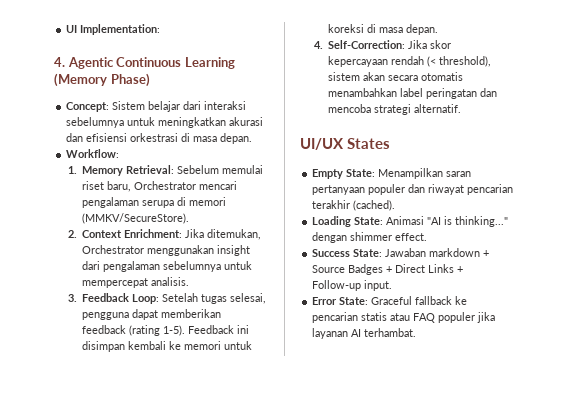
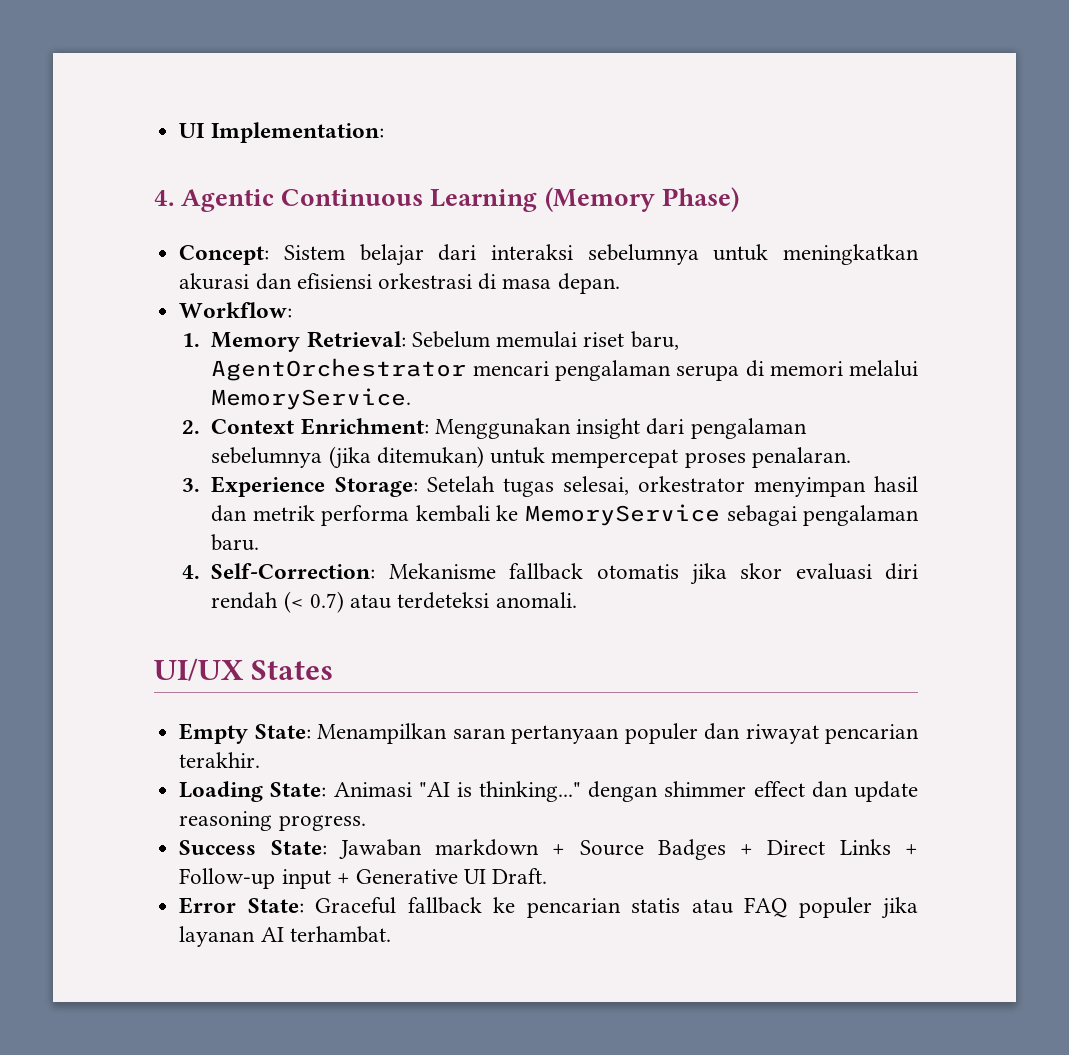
- 1. Memory Retrieval: Sebelum memulai riset baru, Orchestrator mencari pengalaman serupa di memori (MMKV/SecureStore).
+ 1. Memory Retrieval: Sebelum memulai riset baru, AgentOrchestrator mencari pengalaman serupa di memori melalui MemoryService.
- 2. Context Enrichment: Jika ditemukan, Orchestrator menggunakan insight dari pengalaman sebelumnya untuk mempercepat analisis.
+ 2. Context Enrichment: Menggunakan insight dari pengalaman sebelumnya (jika ditemukan) untuk mempercepat proses penalaran.
- 3. Feedback Loop: Setelah tugas selesai, pengguna dapat memberikan feedback (rating 1-5). Feedback ini disimpan kembali ke memori untuk koreksi di masa depan.
- 4. Self-Correction: Jika skor kepercayaan rendah (< threshold), sistem akan secara otomatis menambahkan label peringatan dan mencoba strategi alternatif.
+ 3. Experience Storage: Setelah tugas selesai, orkestrator menyimpan hasil dan metrik performa kembali ke MemoryService sebagai pengalaman baru.
+ 4. Self-Correction: Mekanisme fallback otomatis jika skor evaluasi diri rendah (< 0.7) atau terdeteksi anomali.
- Empty State: Menampilkan saran pertanyaan populer dan riwayat pencarian terakhir (cached).
+ Empty State: Menampilkan saran pertanyaan populer dan riwayat pencarian terakhir.
- Loading State: Animasi "AI is thinking..." dengan shimmer effect.
+ Loading State: Animasi "AI is thinking..." dengan shimmer effect dan update reasoning progress.
- Success State: Jawaban markdown + Source Badges + Direct Links + Follow-up input.
+ Success State: Jawaban markdown + Source Badges + Direct Links + Follow-up input + Generative UI Draft.

